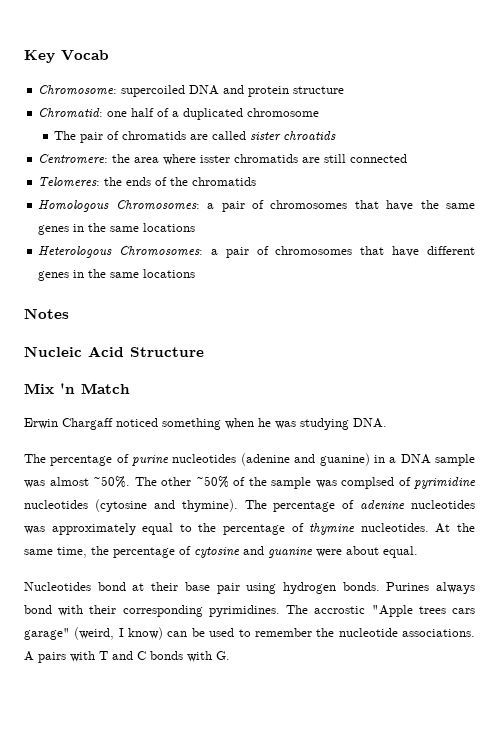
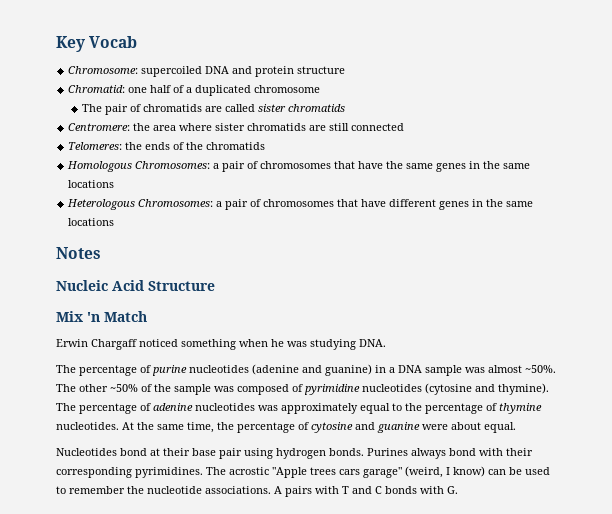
- The pair of chromatids are called sister chroatids
+ The pair of chromatids are called sister chromatids
- Centromere: the area where isster chromatids are still connected
+ Centromere: the area where sister chromatids are still connected
- The other ~50% of the sample was complsed of pyrimidine nucleotides (cytosine and thymine).
+ The other ~50% of the sample was composed of pyrimidine nucleotides (cytosine and thymine).
- The accrostic "Apple trees cars garage" (weird, I know) can be used to remember the nucleotide associations.
+ The acrostic "Apple trees cars garage" (weird, I know) can be used to remember the nucleotide associations.

